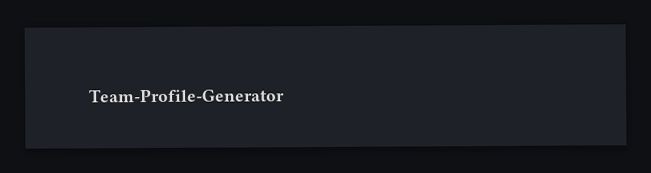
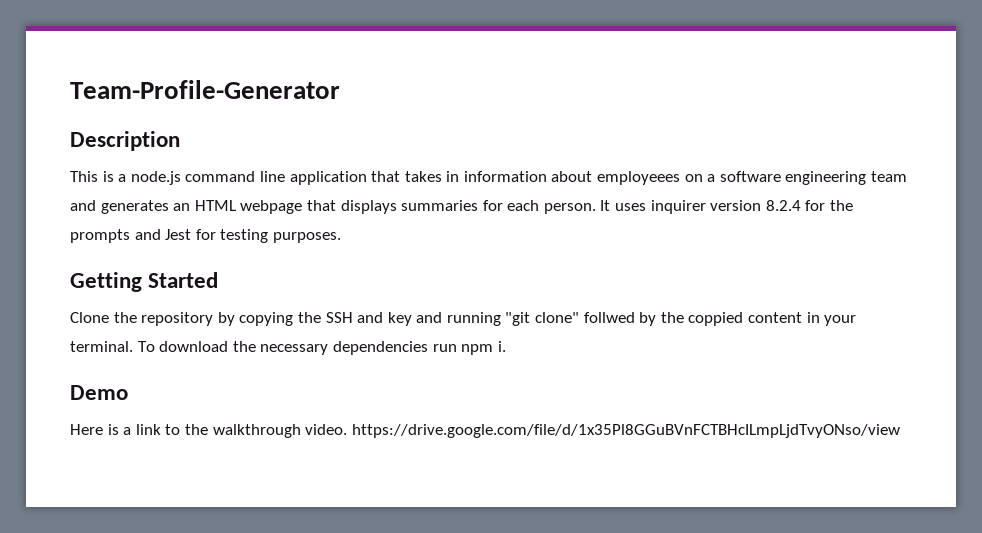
+ Description
+ This is a node.js command line application that takes in information about employeees on a software engineering team and generates an HTML webpage that displays summaries for each person. It uses inquirer version 8.2.4 for the prompts and Jest for testing purposes.
+ Getting Started
+ Clone the repository by copying the SSH and key and running "git clone" follwed by the coppied content in your terminal. To download the necessary dependencies run npm i.
+ Demo
+ Here is a link to the walkthrough video. https://drive.google.com/file/d/1x35Pl8GGuBVnFCTBHcILmpLjdTvyONso/view

